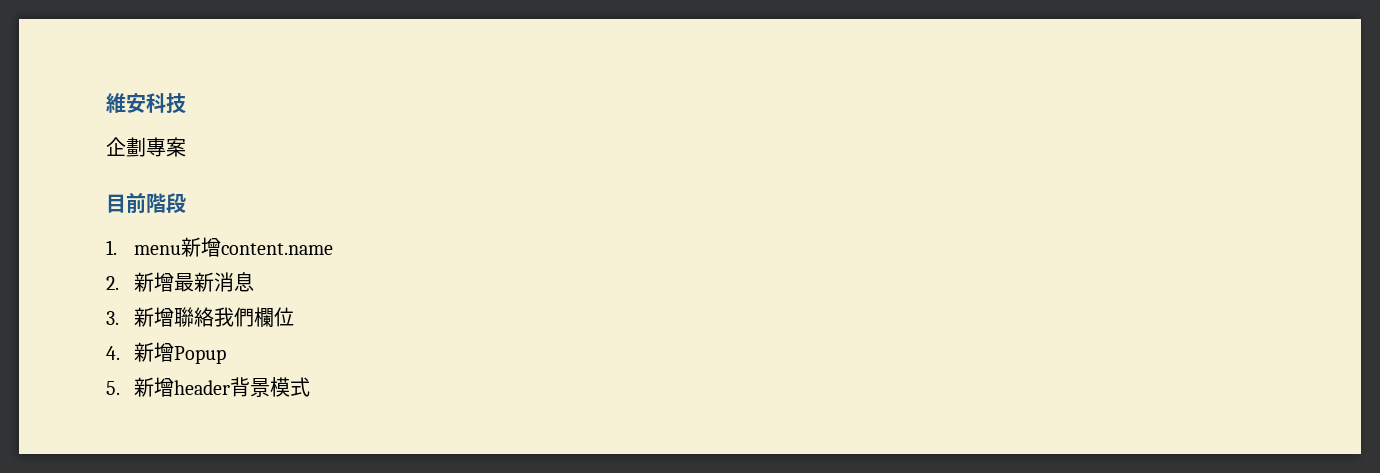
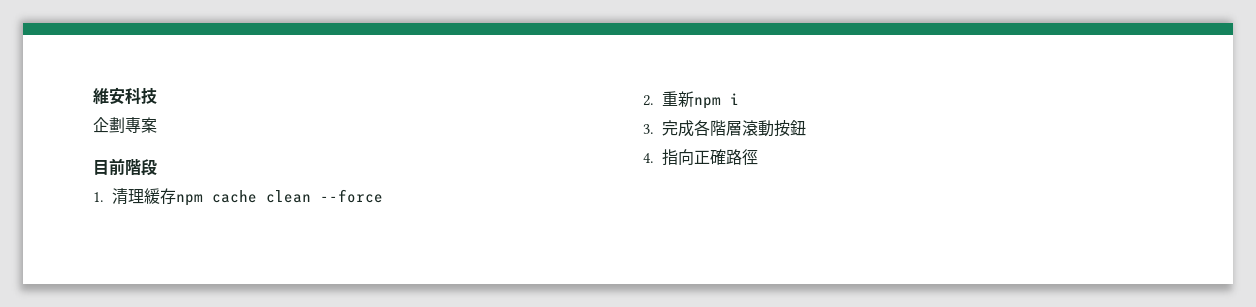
- 1. menu新增content.name
- 2.新增最新消息
- 3.新增聯絡我們欄位
- 4.新增Popup
- 5.新增header背景模式
+ 1.清理緩存npm cache clean --force
+ 2.重新npm i
+ 3.完成各階層滾動按鈕
+ 4.指向正確路徑

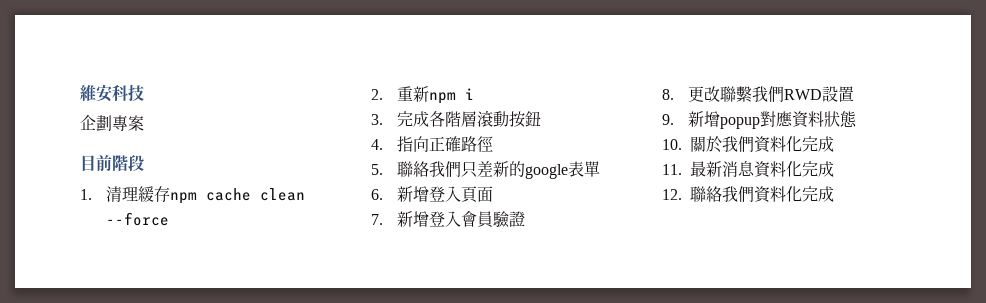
+ 5.聯絡我們只差新的google表單
+ 6.新增登入頁面
+ 7.新增登入會員驗證
+ 8.更改聯繫我們RWD設置
+ 9.新增popup對應資料狀態
+ 10.關於我們資料化完成
+ 11.最新消息資料化完成
+ 12.聯絡我們資料化完成

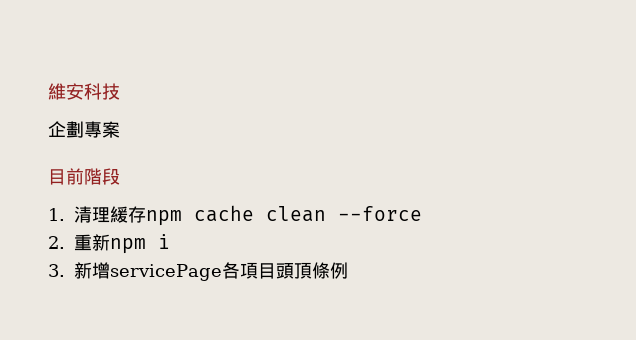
- 3.完成各階層滾動按鈕
- 4.指向正確路徑
- 5.聯絡我們只差新的google表單
- 6.新增登入頁面
- 7.新增登入會員驗證
- 8.更改聯繫我們RWD設置
- 9.新增popup對應資料狀態
- 10.關於我們資料化完成
- 11.最新消息資料化完成
- 12.聯絡我們資料化完成
+ 3.新增servicePage各項目頭頂條例

